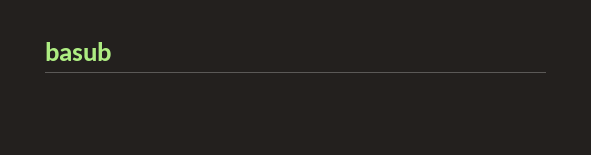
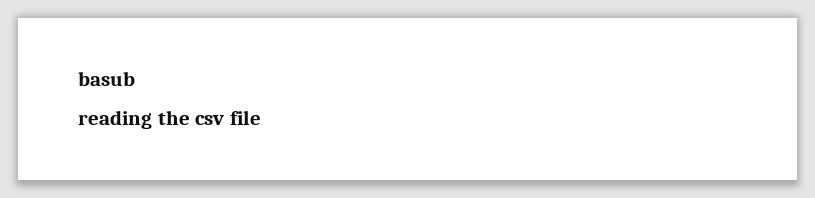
+ reading the csv file

